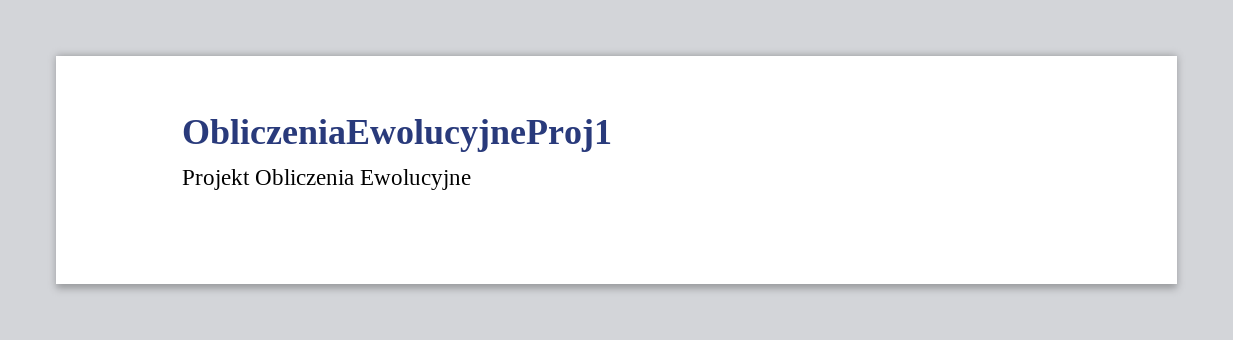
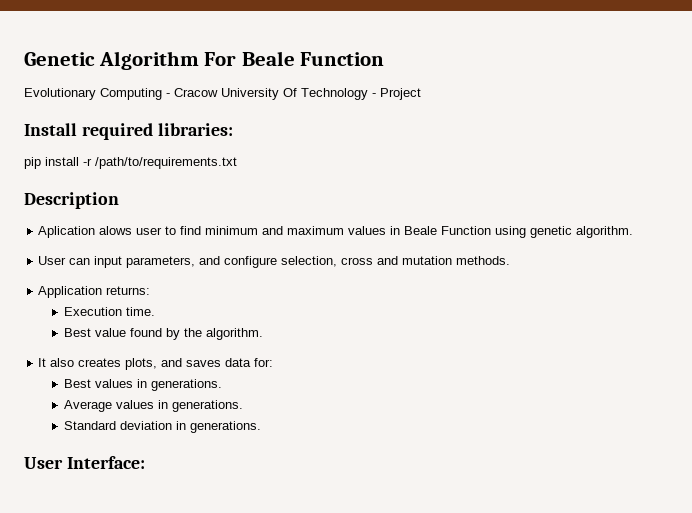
- ObliczeniaEwolucyjneProj1
- Projekt Obliczenia Ewolucyjne
+ Genetic Algorithm For Beale Function
+ Evolutionary Computing - Cracow University Of Technology - Project
+ Install required libraries:
+ pip install -r /path/to/requirements.txt
+ Description
+ Aplication alows user to find minimum and maximum values in Beale Function using genetic algorithm.
+ User can input parameters, and configure selection, cross and mutation methods.
+ Application returns:
+ Execution time.
+ Best value found by the algorithm.
+ It also creates plots, and saves data for:
+ Best values in generations.
+ Average values in generations.
+ Standard deviation in generations.
+ User Interface:

